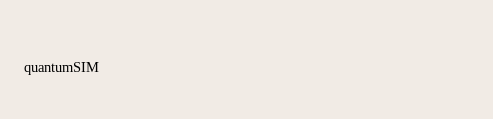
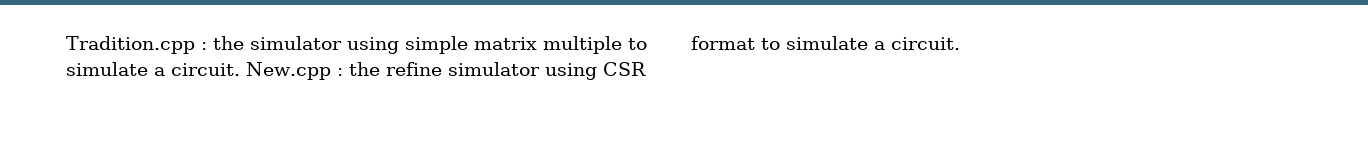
- quantumSIM
+ Tradition.cpp : the simulator using simple matrix multiple to simulate a circuit. New.cpp : the refine simulator using CSR format to simulate a circuit.

